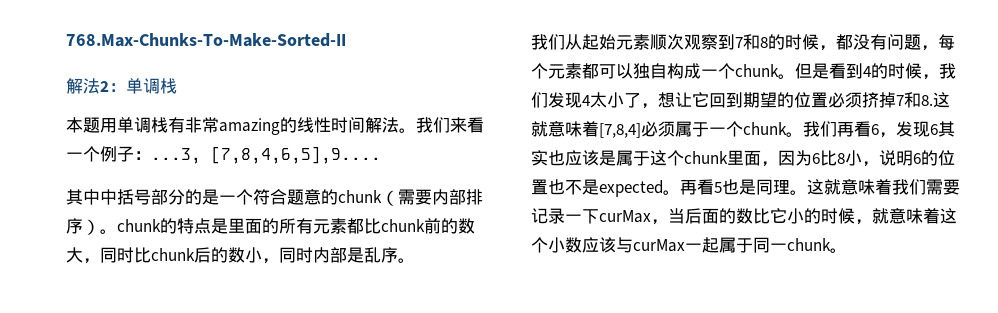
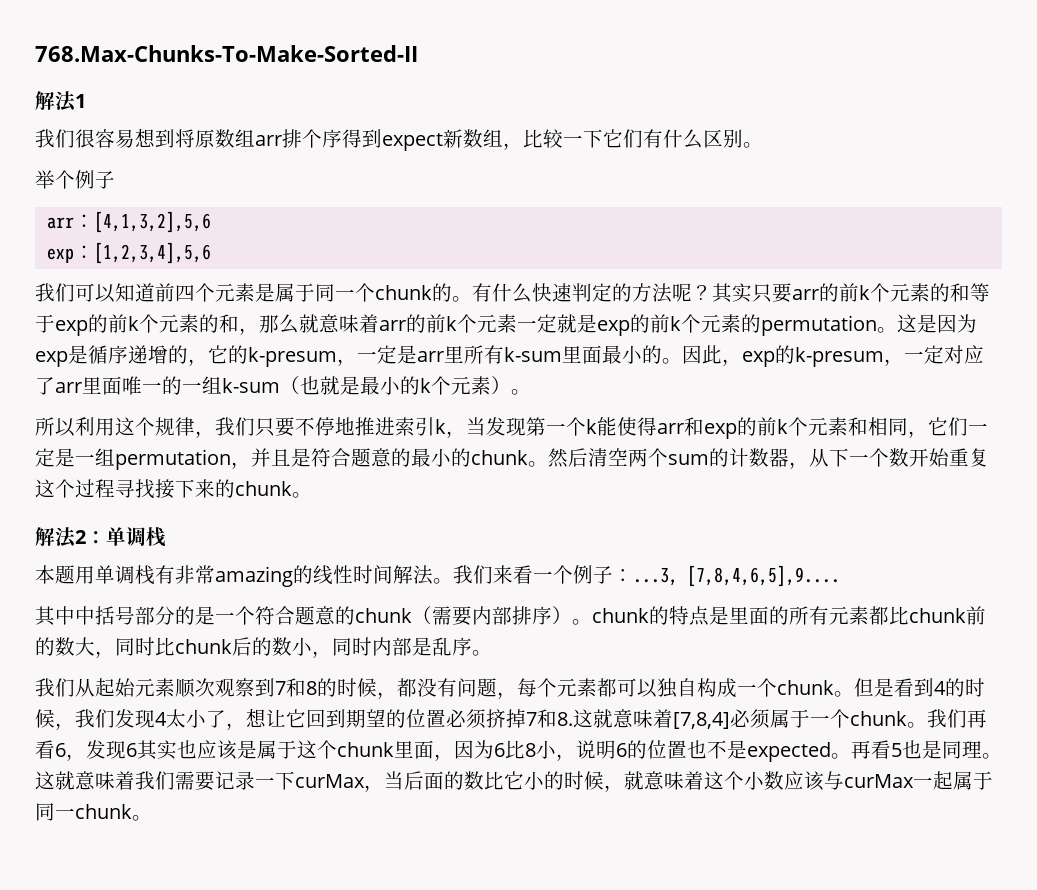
+ 解法1
+ 我们很容易想到将原数组arr排个序得到expect新数组，比较一下它们有什么区别。
+ 举个例子
+ arr：[4,1,3,2],5,6
+ exp：[1,2,3,4],5,6
+ 我们可以知道前四个元素是属于同一个chunk的。有什么快速判定的方法呢？其实只要arr的前k个元素的和等于exp的前k个元素的和，那么就意味着arr的前k个元素一定就是exp的前k个元素的permutation。这是因为exp是循序递增的，它的k-presum，一定是arr里所有k-sum里面最小的。因此，exp的k-presum，一定对应了arr里面唯一的一组k-sum（也就是最小的k个元素）。
+ 所以利用这个规律，我们只要不停地推进索引k，当发现第一个k能使得arr和exp的前k个元素和相同，它们一定是一组permutation，并且是符合题意的最小的chunk。然后清空两个sum的计数器，从下一个数开始重复这个过程寻找接下来的chunk。

